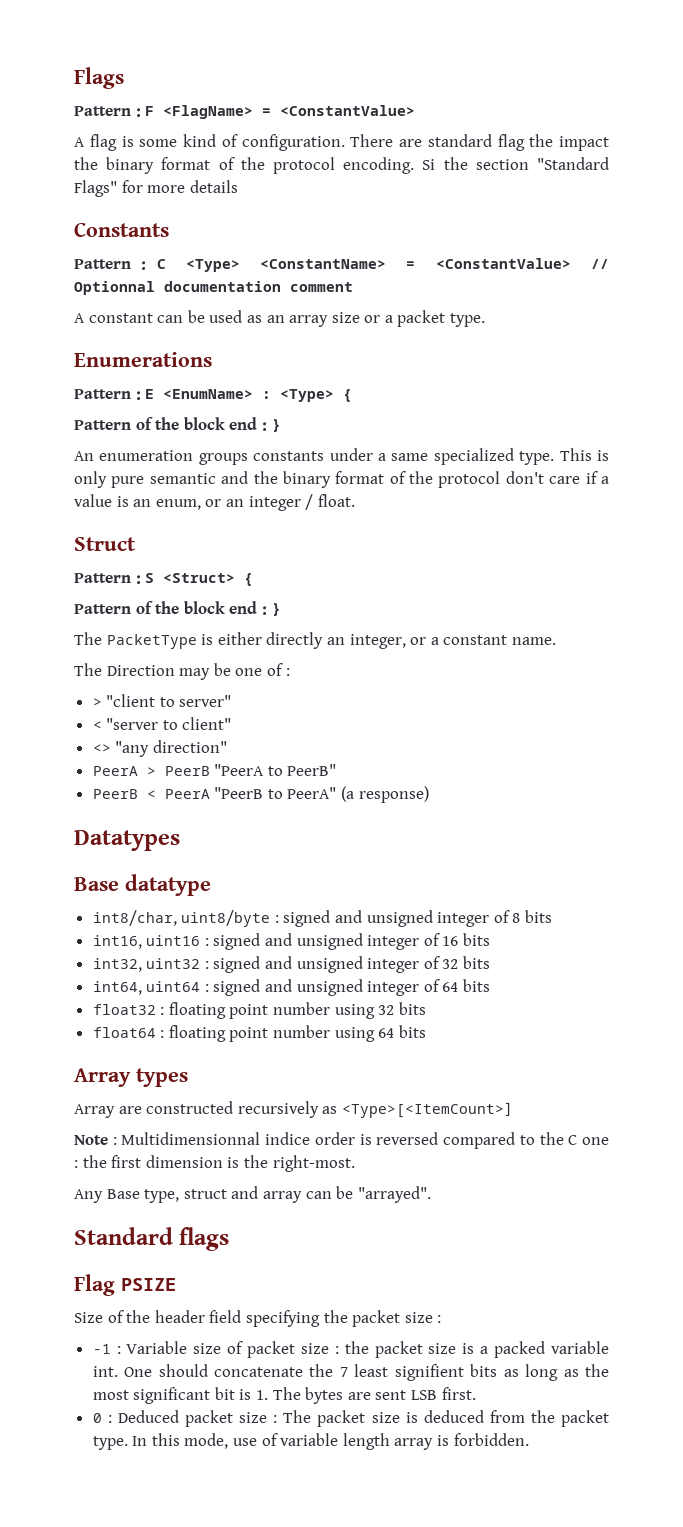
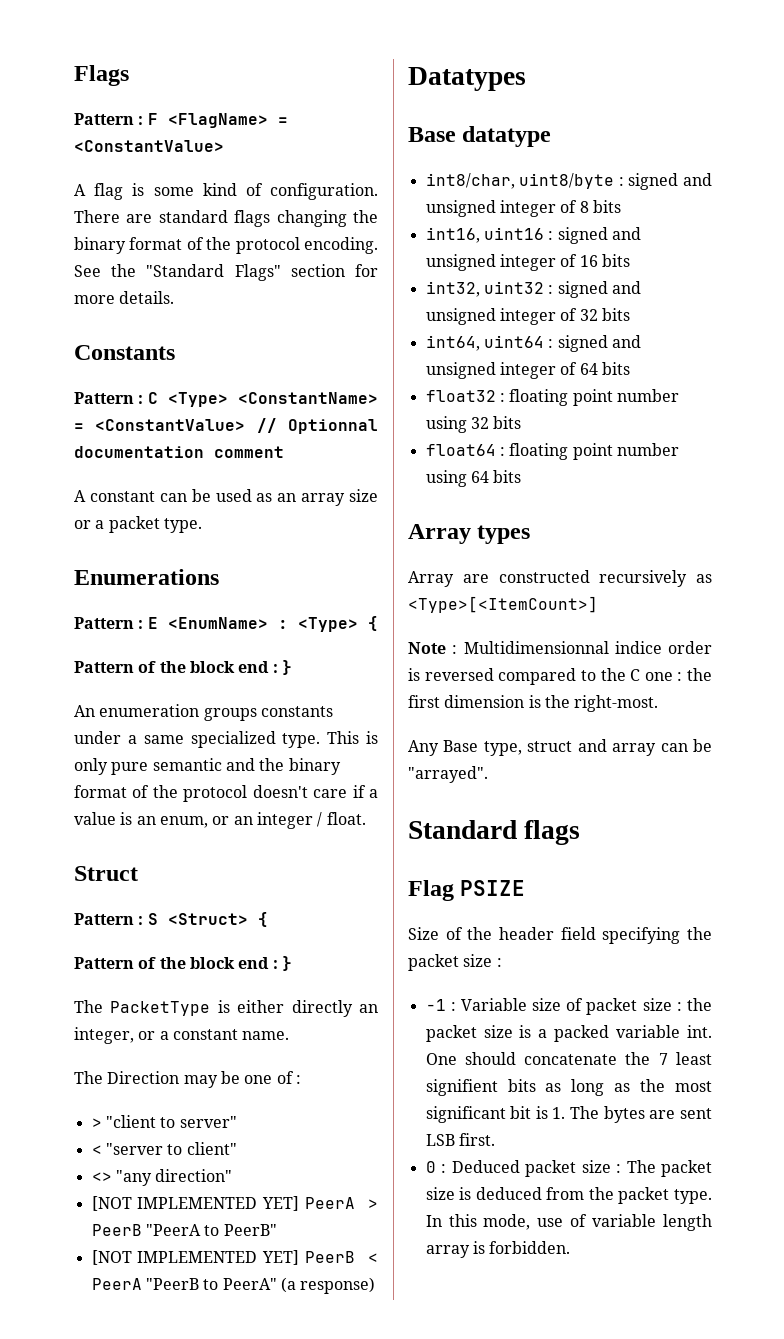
- There are standard flag the impact the binary format of the protocol encoding.
+ There are standard flags changing the binary format of the protocol encoding.
- Si the section "Standard Flags" for more details
+ See the "Standard Flags" section for more details.
- This is only pure semantic and the binary format of the protocol don't care if a value is an enum, or an integer / float.
+ This is only pure semantic and the binary format of the protocol doesn't care if a value is an enum, or an integer / float.
- PeerA > PeerB "PeerA to PeerB"
+ [NOT IMPLEMENTED YET] PeerA > PeerB "PeerA to PeerB"
- PeerB < PeerA "PeerB to PeerA" (a response)
+ [NOT IMPLEMENTED YET] PeerB < PeerA "PeerB to PeerA" (a response)

